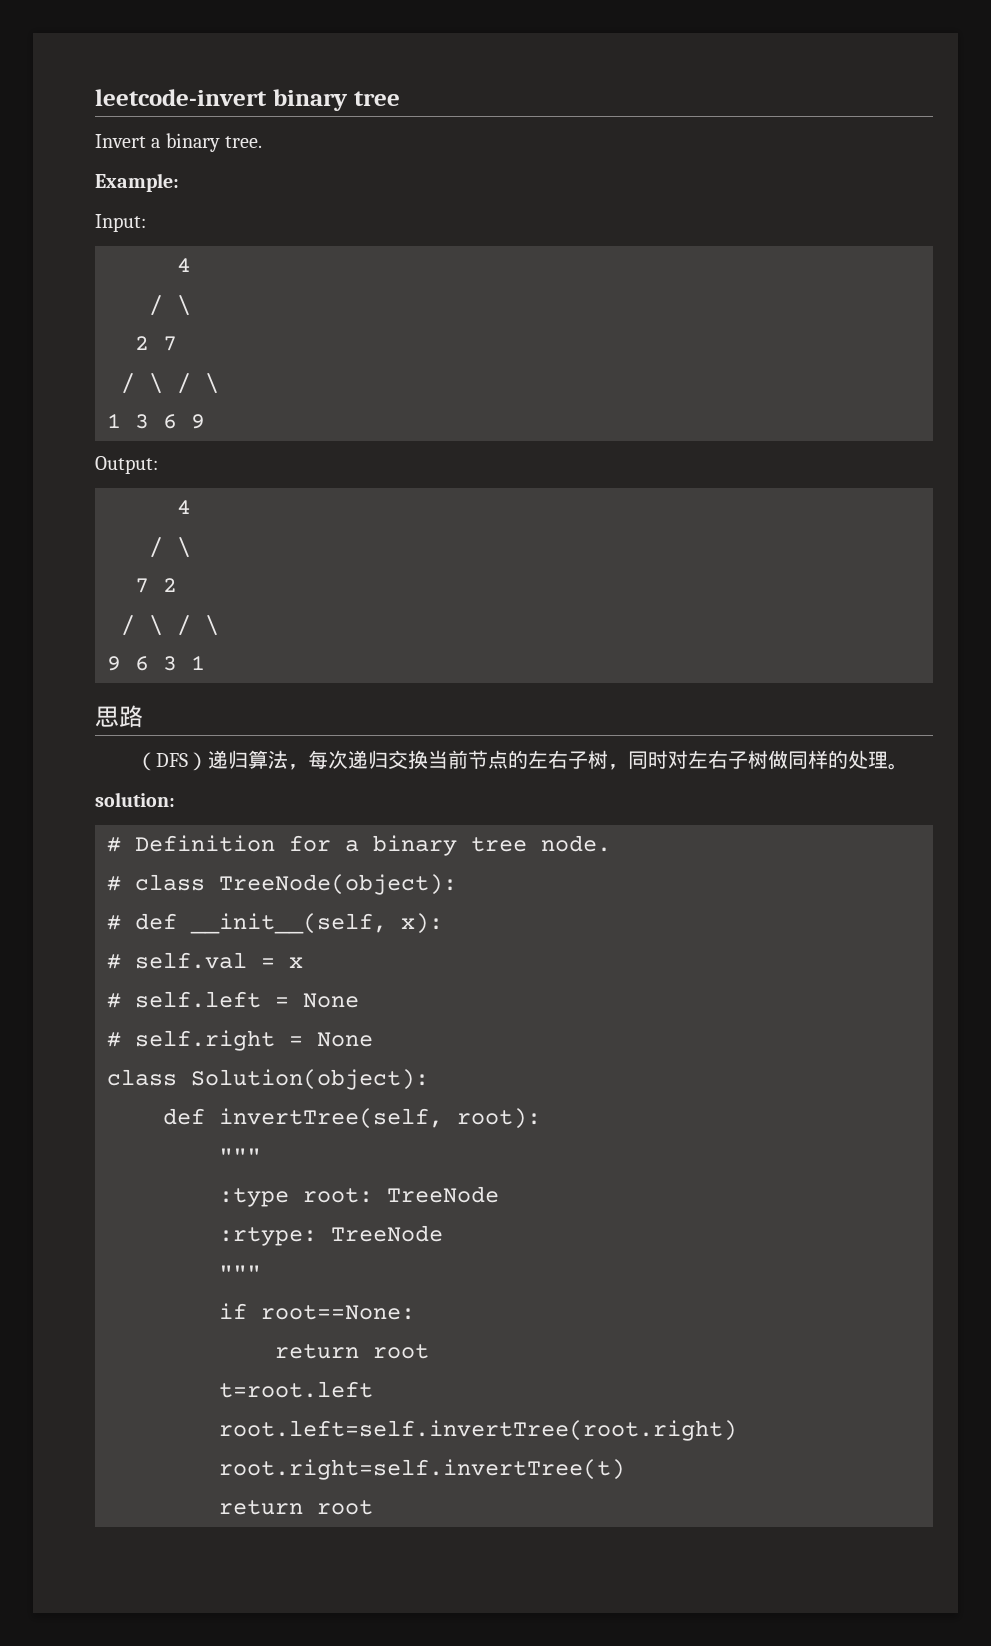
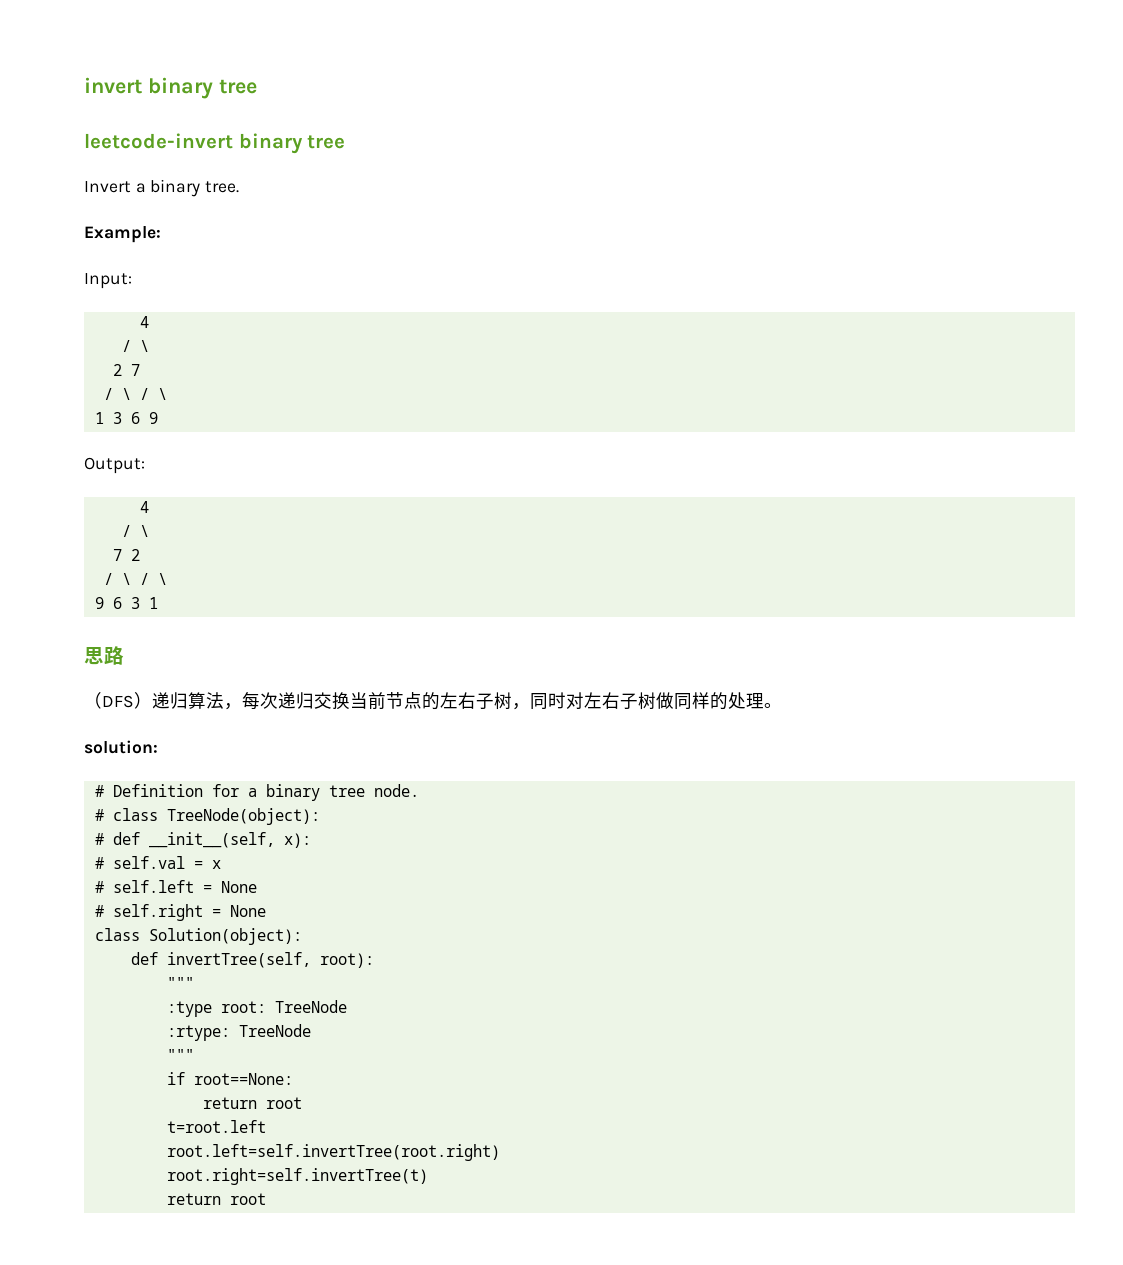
+ invert binary tree

